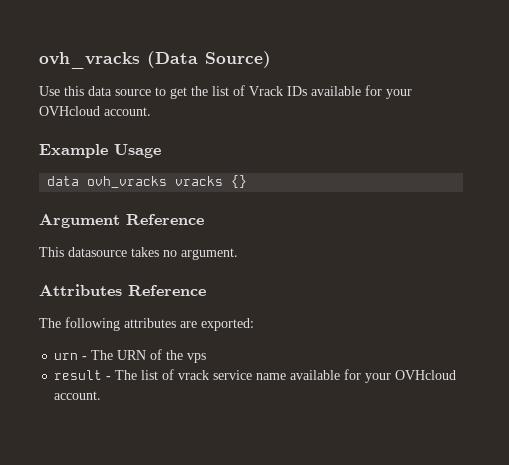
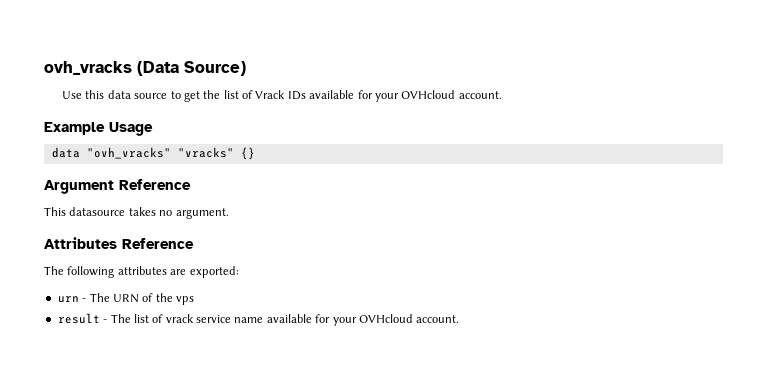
- data ovh_vracks vracks {}
+ data "ovh_vracks" "vracks" {}

